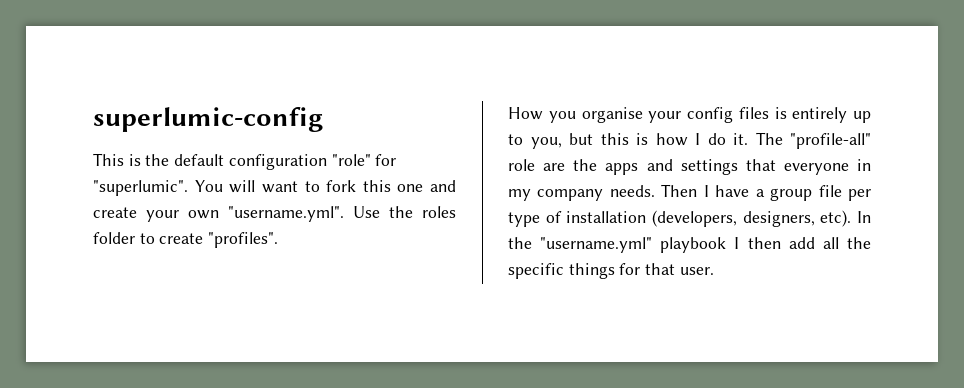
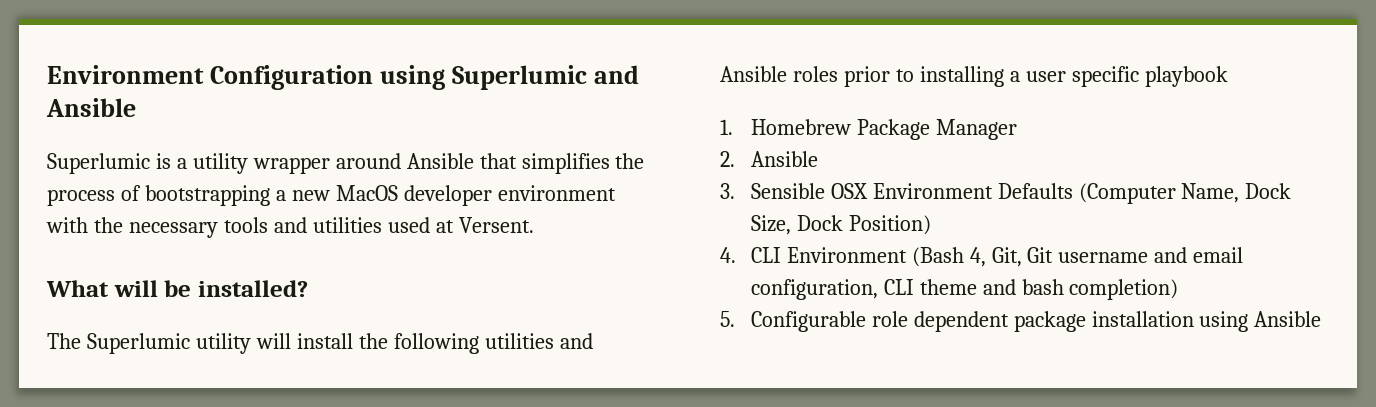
- superlumic-config
- This is the default configuration "role" for "superlumic". You will want to fork this one and create your own "username.yml". Use the roles folder to create "profiles".
- How you organise your config files is entirely up to you, but this is how I do it. The "profile-all" role are the apps and settings that everyone in my company needs. Then I have a group file per type of installation (developers, designers, etc). In the "username.yml" playbook I then add all the specific things for that user.
+ Environment Configuration using Superlumic and Ansible
+ Superlumic is a utility wrapper around Ansible that simplifies the process of bootstrapping a new MacOS developer environment with the necessary tools and utilities used at Versent.
+ What will be installed?
+ The Superlumic utility will install the following utilities and Ansible roles prior to installing a user specific playbook
+ 1. Homebrew Package Manager
+ 2. Ansible
+ 3. Sensible OSX Environment Defaults (Computer Name, Dock Size, Dock Position)
+ 4. CLI Environment (Bash 4, Git, Git username and email configuration, CLI theme and bash completion)
+ 5. Configurable role dependent package installation using Ansible

